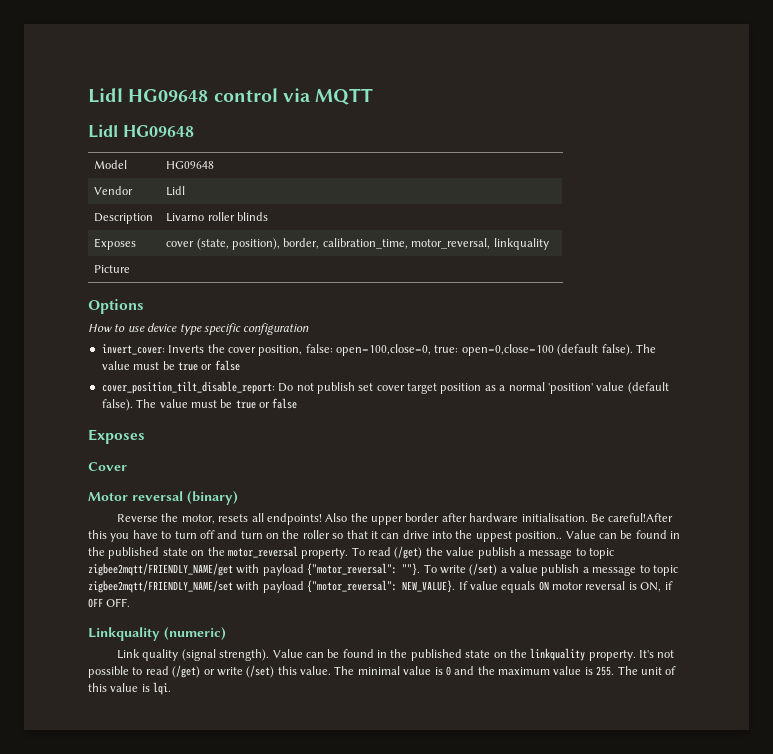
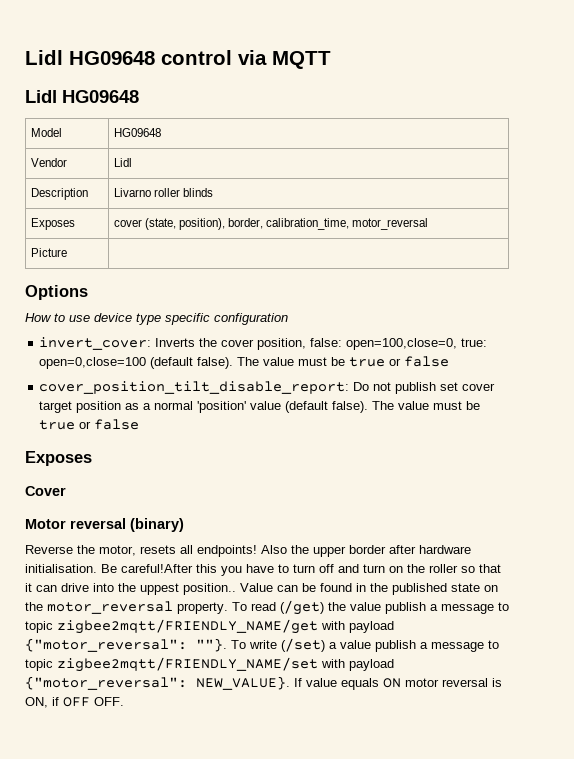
- Exposes | cover (state, position), border, calibration_time, motor_reversal, linkquality
+ Exposes | cover (state, position), border, calibration_time, motor_reversal
- Linkquality (numeric)
- Link quality (signal strength). Value can be found in the published state on the linkquality property. It's not possible to read (/get) or write (/set) this value. The minimal value is 0 and the maximum value is 255. The unit of this value is lqi.

